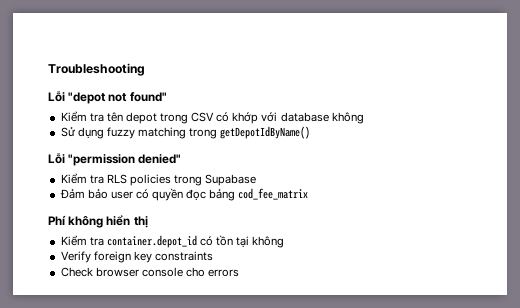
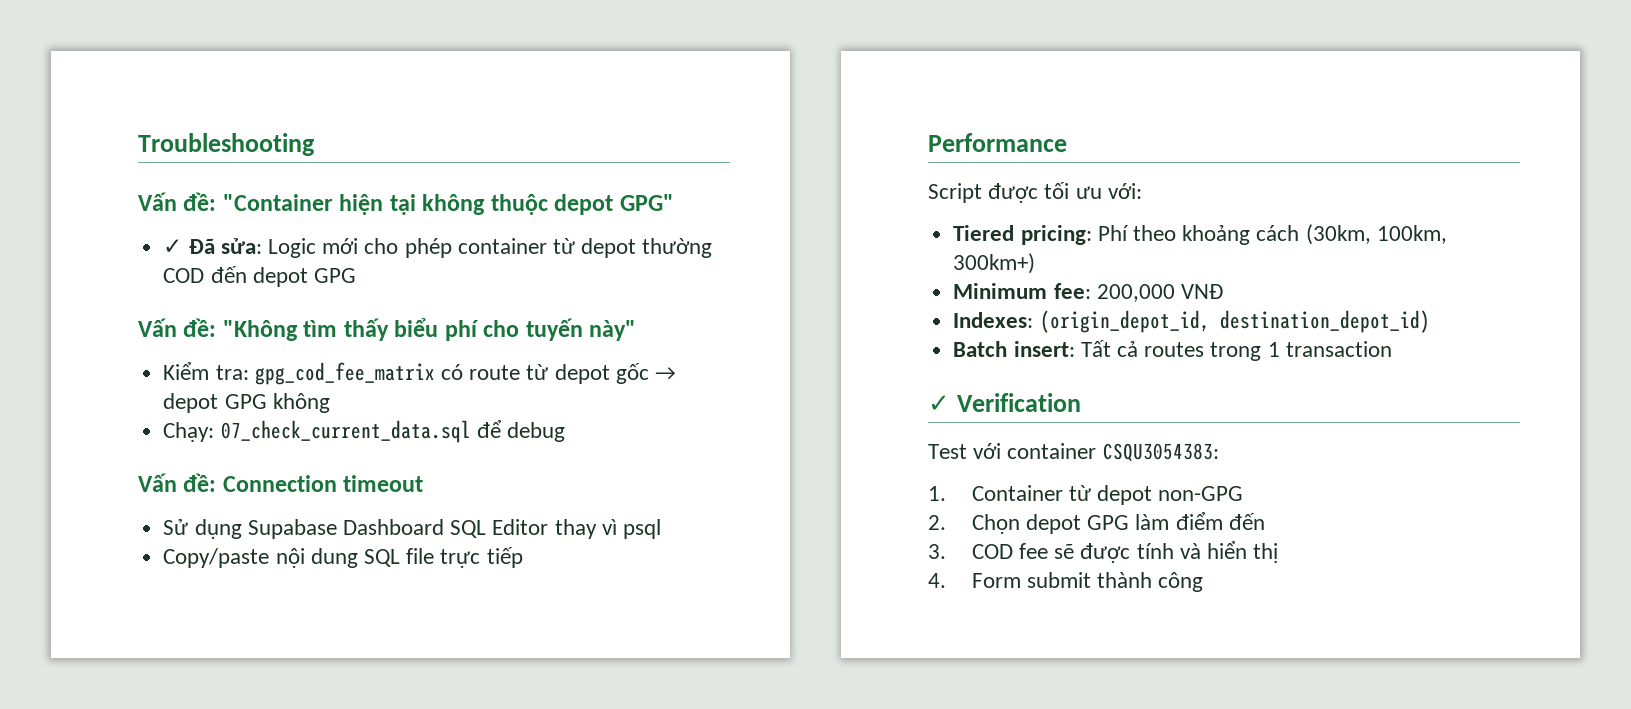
- Lỗi "depot not found"
- Kiểm tra tên depot trong CSV có khớp với database không
- Sử dụng fuzzy matching trong getDepotIdByName()
- Lỗi "permission denied"
- Kiểm tra RLS policies trong Supabase
- Đảm bảo user có quyền đọc bảng cod_fee_matrix
- Phí không hiển thị
- Kiểm tra container.depot_id có tồn tại không
- Verify foreign key constraints
- Check browser console cho errors
+ Vấn đề: "Container hiện tại không thuộc depot GPG"
+ ✓ Đã sửa: Logic mới cho phép container từ depot thường COD đến depot GPG
+ Vấn đề: "Không tìm thấy biểu phí cho tuyến này"
+ Kiểm tra: gpg_cod_fee_matrix có route từ depot gốc → depot GPG không
+ Chạy: 07_check_current_data.sql để debug
+ Vấn đề: Connection timeout
+ Sử dụng Supabase Dashboard SQL Editor thay vì psql
+ Copy/paste nội dung SQL file trực tiếp
+ Performance
+ Script được tối ưu với:
+ Tiered pricing: Phí theo khoảng cách (30km, 100km, 300km+)
+ Minimum fee: 200,000 VNĐ
+ Indexes: (origin_depot_id, destination_depot_id)
+ Batch insert: Tất cả routes trong 1 transaction
+ ✓ Verification
+ Test với container CSQU3054383:
+ 1. Container từ depot non-GPG
+ 2. Chọn depot GPG làm điểm đến
+ 3. COD fee sẽ được tính và hiển thị
+ 4. Form submit thành công

